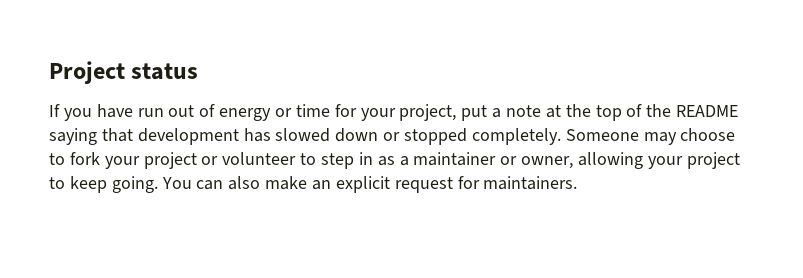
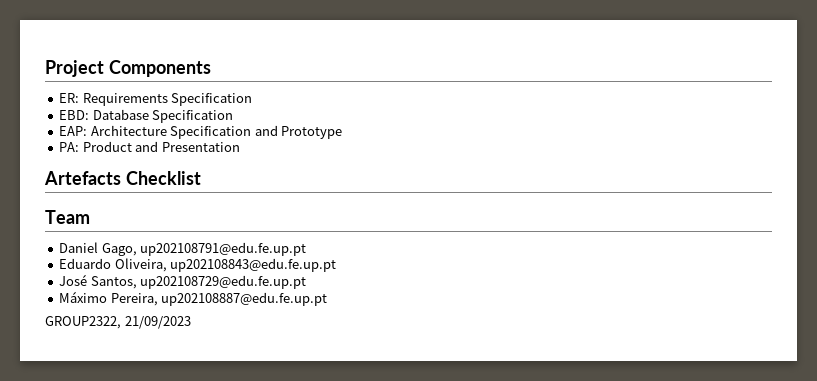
- Project status
- If you have run out of energy or time for your project, put a note at the top of the README saying that development has slowed down or stopped completely. Someone may choose to fork your project or volunteer to step in as a maintainer or owner, allowing your project to keep going. You can also make an explicit request for maintainers.
+ Project Components
+ ER: Requirements Specification
+ EBD: Database Specification
+ EAP: Architecture Specification and Prototype
+ PA: Product and Presentation
+ Artefacts Checklist
+ Team
+ Daniel Gago, up202108791@edu.fe.up.pt
+ Eduardo Oliveira, up202108843@edu.fe.up.pt
+ José Santos, up202108729@edu.fe.up.pt
+ Máximo Pereira, up202108887@edu.fe.up.pt
+ GROUP2322, 21/09/2023

